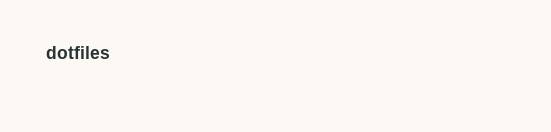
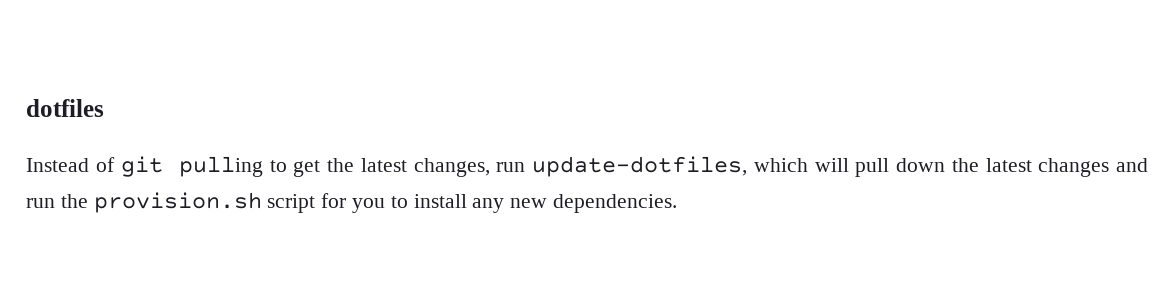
+ Instead of git pulling to get the latest changes, run update-dotfiles, which will pull down the latest changes and run the provision.sh script for you to install any new dependencies.

